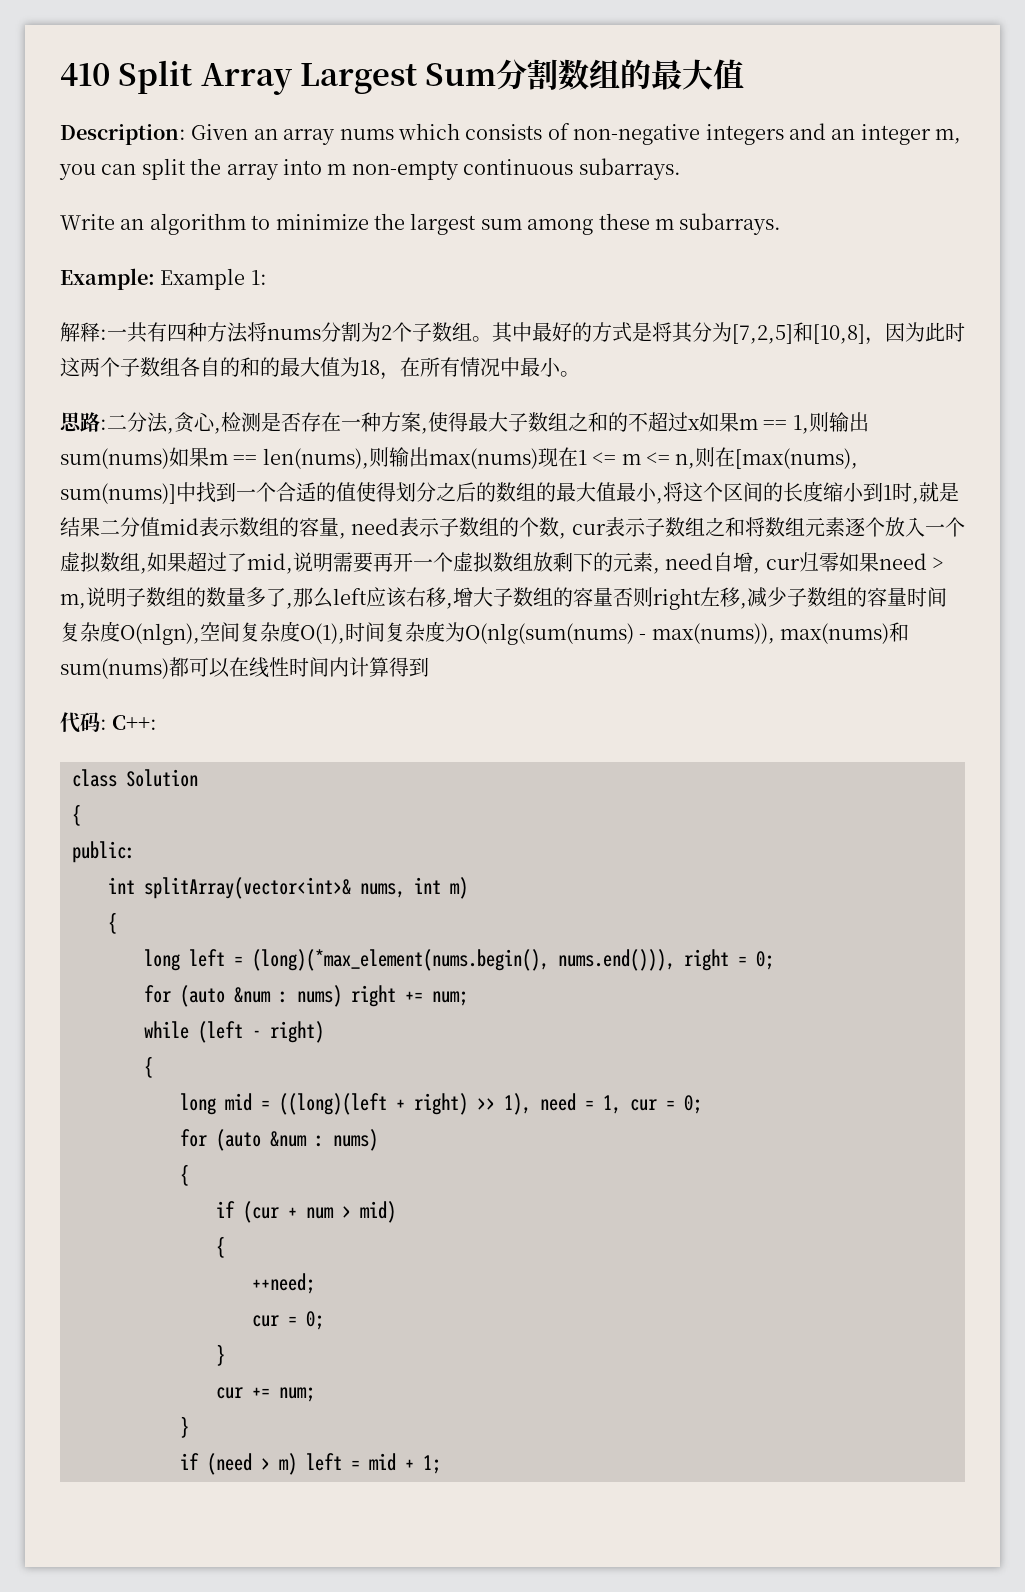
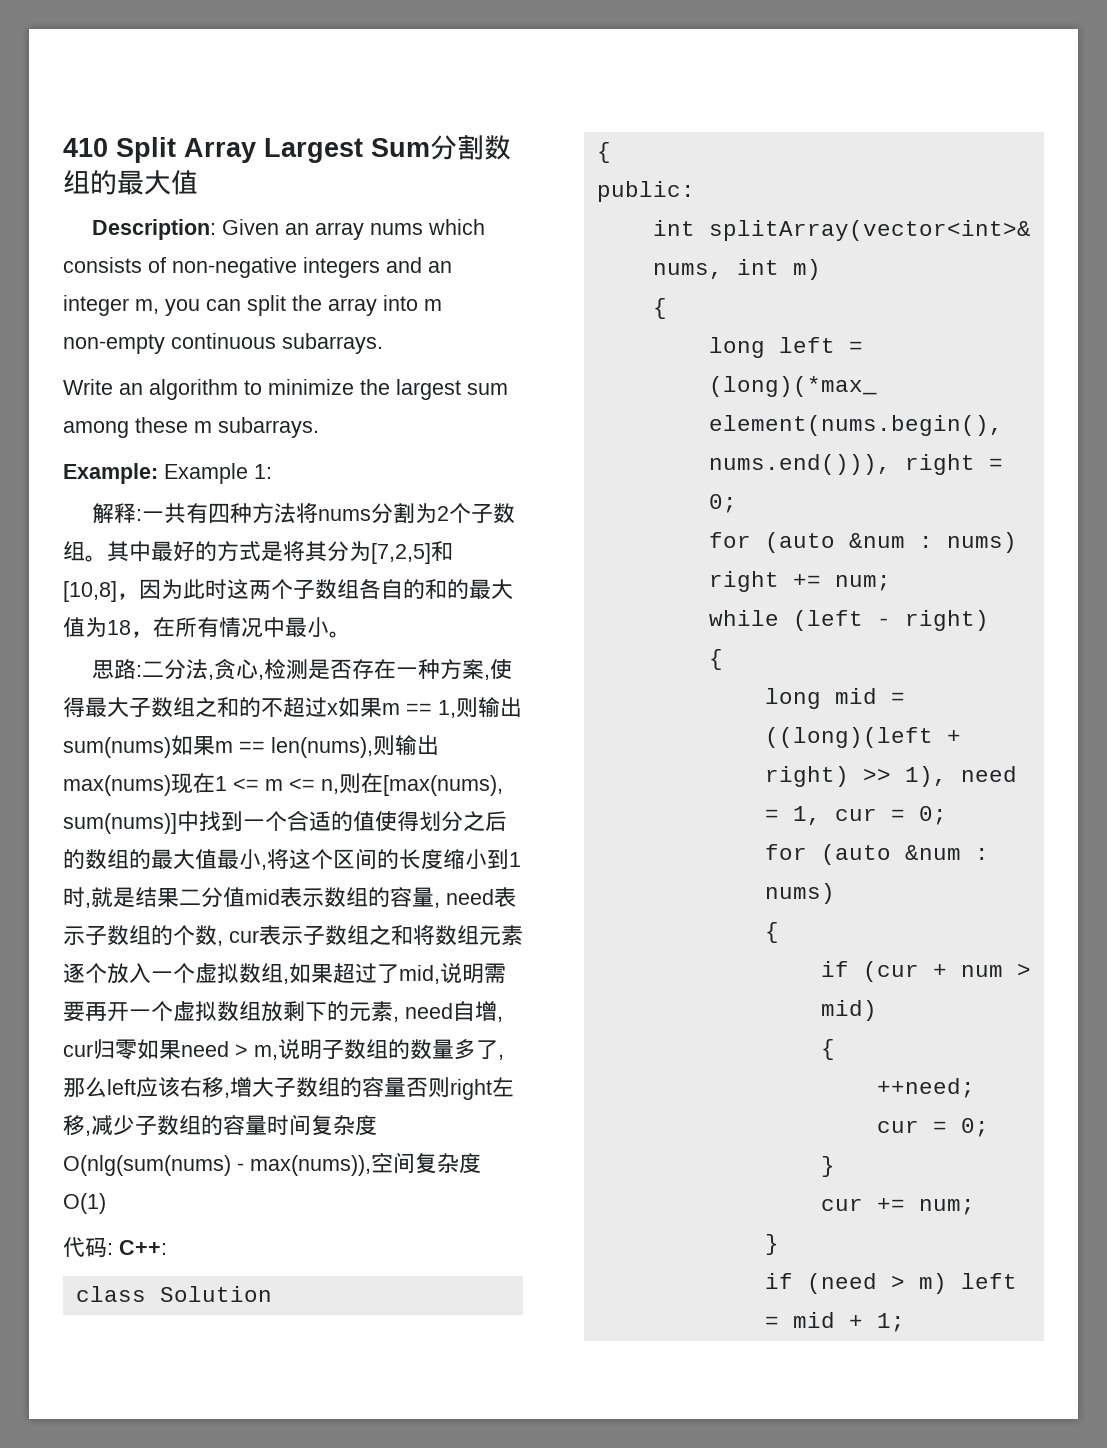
- 二分法,贪心,检测是否存在一种方案,使得最大子数组之和的不超过x如果m == 1,则输出sum(nums)如果m == len(nums),则输出max(nums)现在1 <= m <= n,则在[max(nums), sum(nums)]中找到一个合适的值使得划分之后的数组的最大值最小,将这个区间的长度缩小到1时,就是结果二分值mid表示数组的容量, need表示子数组的个数, cur表示子数组之和将数组元素逐个放入一个虚拟数组,如果超过了mid,说明需要再开一个虚拟数组放剩下的元素, need自增, cur归零如果need > m,说明子数组的数量多了,那么left应该右移,增大子数组的容量否则right左移,减少子数组的容量时间复杂度O(nlgn),空间复杂度O(1),时间复杂度为O(nlg(sum(nums) - max(nums)), max(nums)和sum(nums)都可以在线性时间内计算得到
+ 二分法,贪心,检测是否存在一种方案,使得最大子数组之和的不超过x如果m == 1,则输出sum(nums)如果m == len(nums),则输出max(nums)现在1 <= m <= n,则在[max(nums), sum(nums)]中找到一个合适的值使得划分之后的数组的最大值最小,将这个区间的长度缩小到1时,就是结果二分值mid表示数组的容量, need表示子数组的个数, cur表示子数组之和将数组元素逐个放入一个虚拟数组,如果超过了mid,说明需要再开一个虚拟数组放剩下的元素, need自增, cur归零如果need > m,说明子数组的数量多了,那么left应该右移,增大子数组的容量否则right左移,减少子数组的容量时间复杂度O(nlg(sum(nums) - max(nums)),空间复杂度O(1)

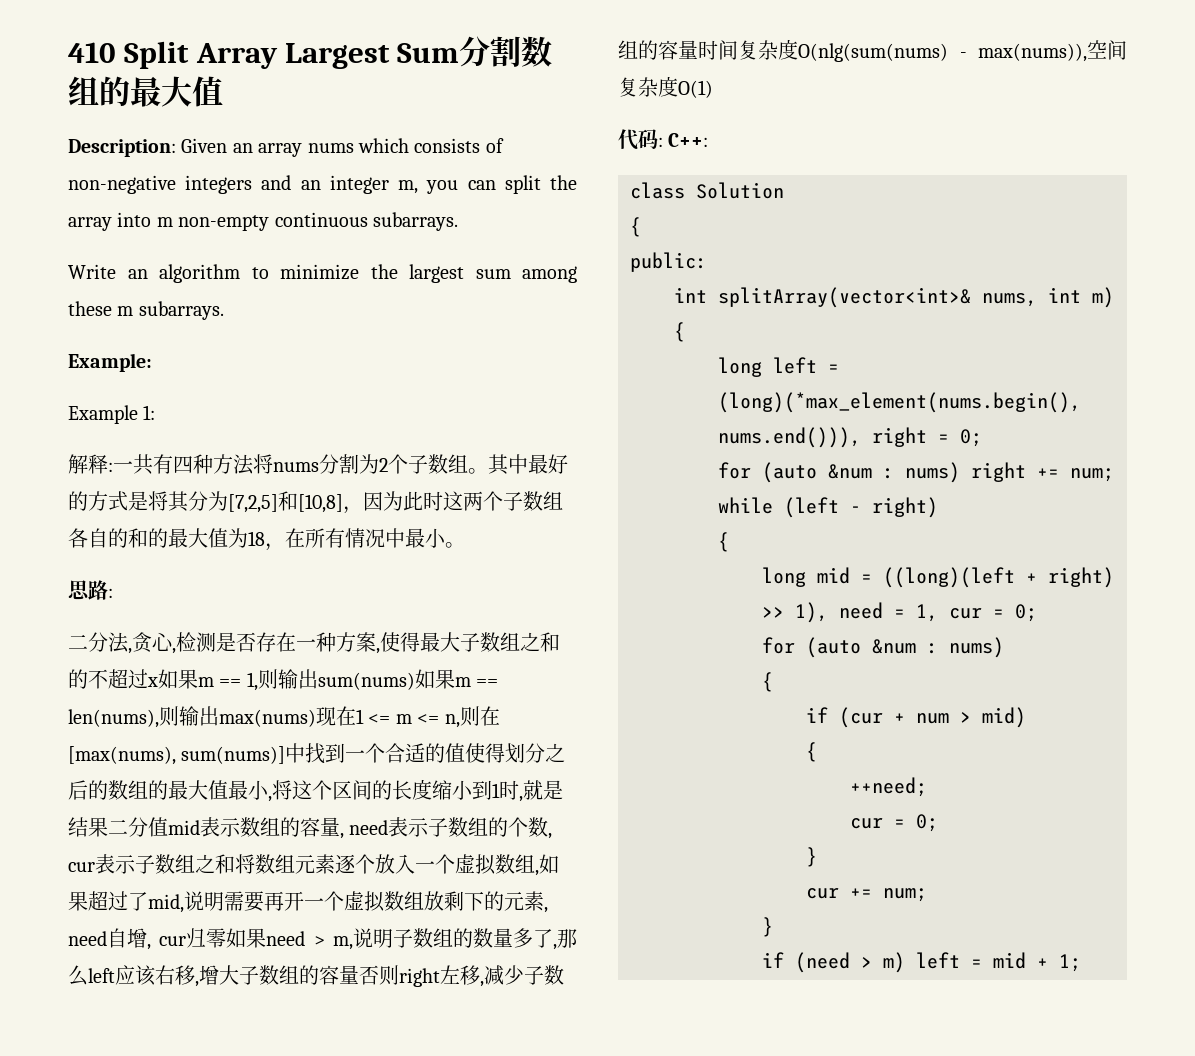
- Example: Example 1:
+ Example:
+ Example 1:
- 思路:二分法,贪心,检测是否存在一种方案,使得最大子数组之和的不超过x如果m == 1,则输出sum(nums)如果m == len(nums),则输出max(nums)现在1 <= m <= n,则在[max(nums), sum(nums)]中找到一个合适的值使得划分之后的数组的最大值最小,将这个区间的长度缩小到1时,就是结果二分值mid表示数组的容量, need表示子数组的个数, cur表示子数组之和将数组元素逐个放入一个虚拟数组,如果超过了mid,说明需要再开一个虚拟数组放剩下的元素, need自增, cur归零如果need > m,说明子数组的数量多了,那么left应该右移,增大子数组的容量否则right左移,减少子数组的容量时间复杂度O(nlg(sum(nums) - max(nums)),空间复杂度O(1)
+ 思路:
+ 二分法,贪心,检测是否存在一种方案,使得最大子数组之和的不超过x如果m == 1,则输出sum(nums)如果m == len(nums),则输出max(nums)现在1 <= m <= n,则在[max(nums), sum(nums)]中找到一个合适的值使得划分之后的数组的最大值最小,将这个区间的长度缩小到1时,就是结果二分值mid表示数组的容量, need表示子数组的个数, cur表示子数组之和将数组元素逐个放入一个虚拟数组,如果超过了mid,说明需要再开一个虚拟数组放剩下的元素, need自增, cur归零如果need > m,说明子数组的数量多了,那么left应该右移,增大子数组的容量否则right左移,减少子数组的容量时间复杂度O(nlg(sum(nums) - max(nums)),空间复杂度O(1)

